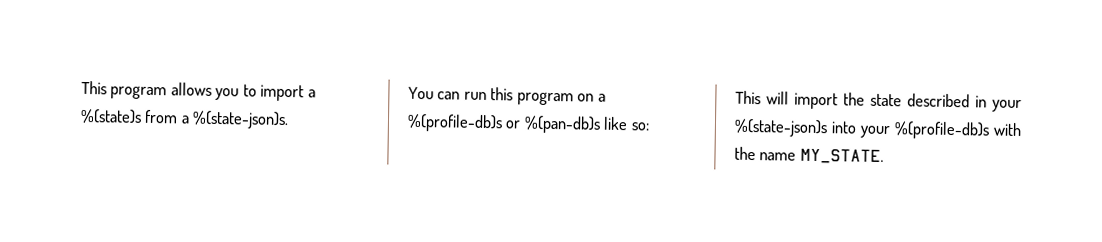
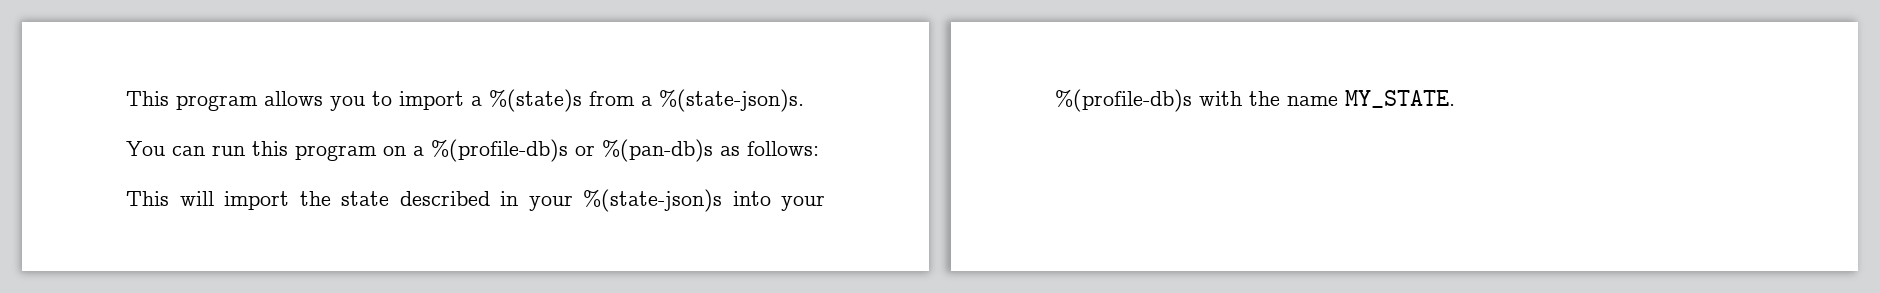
- You can run this program on a %(profile-db)s or %(pan-db)s like so:
+ You can run this program on a %(profile-db)s or %(pan-db)s as follows:

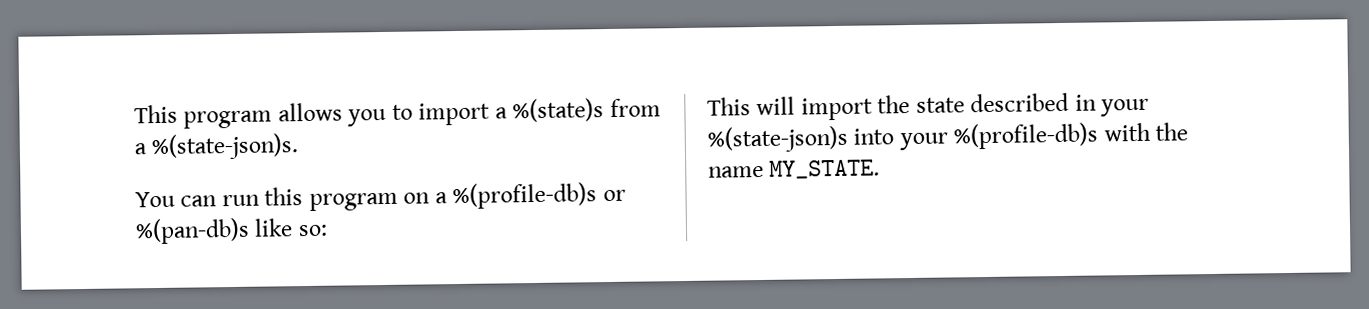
- You can run this program on a %(profile-db)s or %(pan-db)s as follows:
+ You can run this program on a %(profile-db)s or %(pan-db)s like so:

